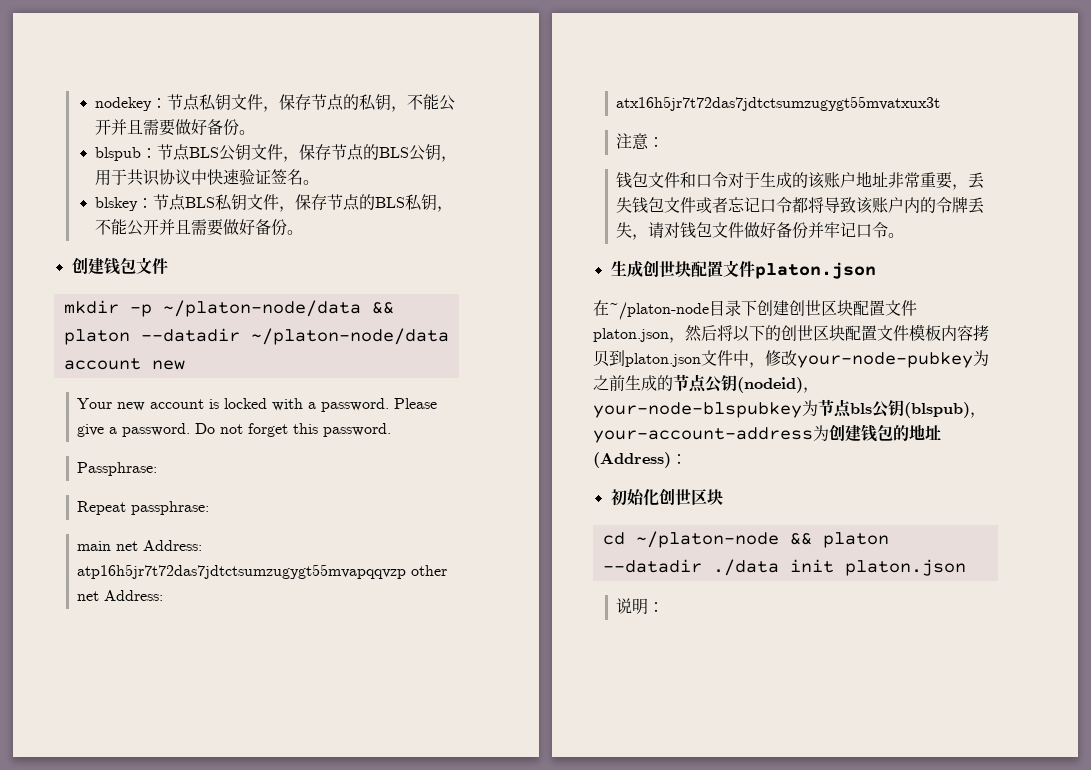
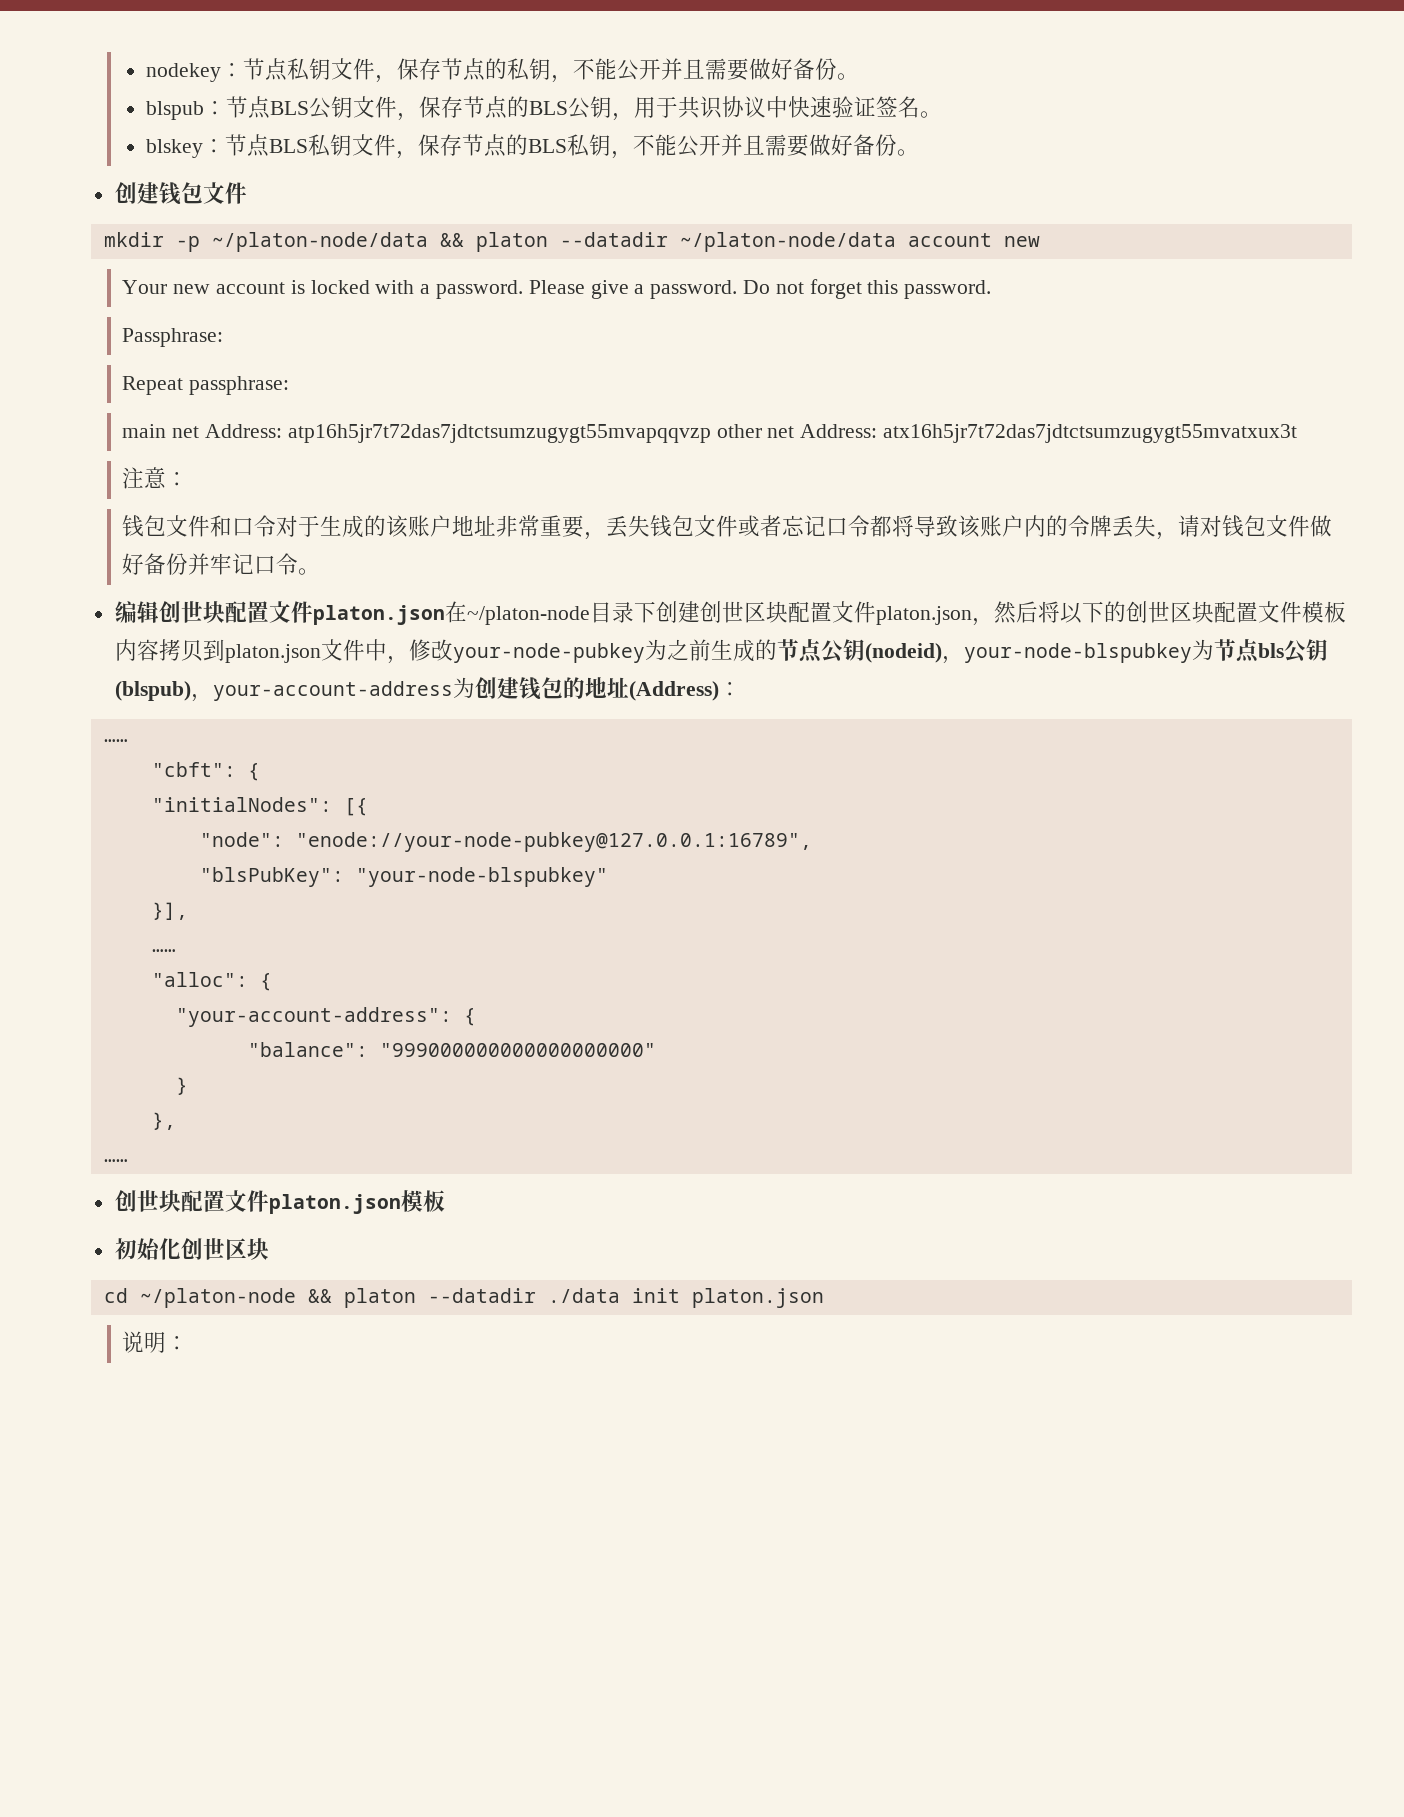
- 生成创世块配置文件platon.json
- 在~/platon-node目录下创建创世区块配置文件platon.json，然后将以下的创世区块配置文件模板内容拷贝到platon.json文件中，修改your-node-pubkey为之前生成的节点公钥(nodeid)，your-node-blspubkey为节点bls公钥(blspub)，your-account-address为创建钱包的地址(Address)：
+ 编辑创世块配置文件platon.json在~/platon-node目录下创建创世区块配置文件platon.json，然后将以下的创世区块配置文件模板内容拷贝到platon.json文件中，修改your-node-pubkey为之前生成的节点公钥(nodeid)，your-node-blspubkey为节点bls公钥(blspub)，your-account-address为创建钱包的地址(Address)：
+ ……
+ "cbft": {
+ "initialNodes": [{
+ "node": "enode://your-node-pubkey@127.0.0.1:16789",
+ "blsPubKey": "your-node-blspubkey"
+ }],
+ ……
+ "alloc": {
+ "your-account-address": {
+ "balance": "999000000000000000000"
+ }
+ },
+ ……
+ 创世块配置文件platon.json模板

